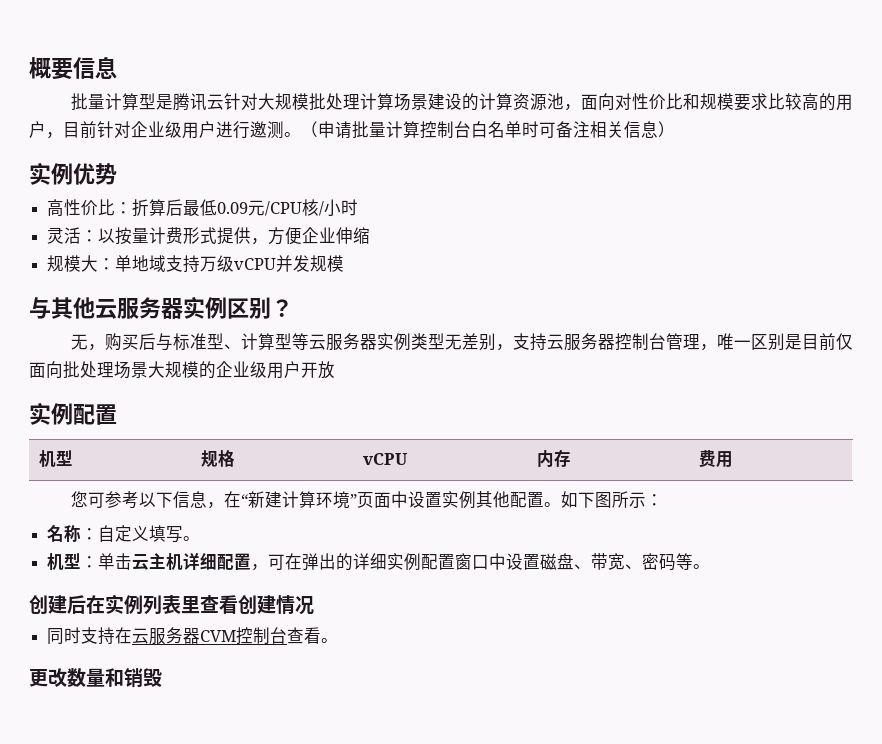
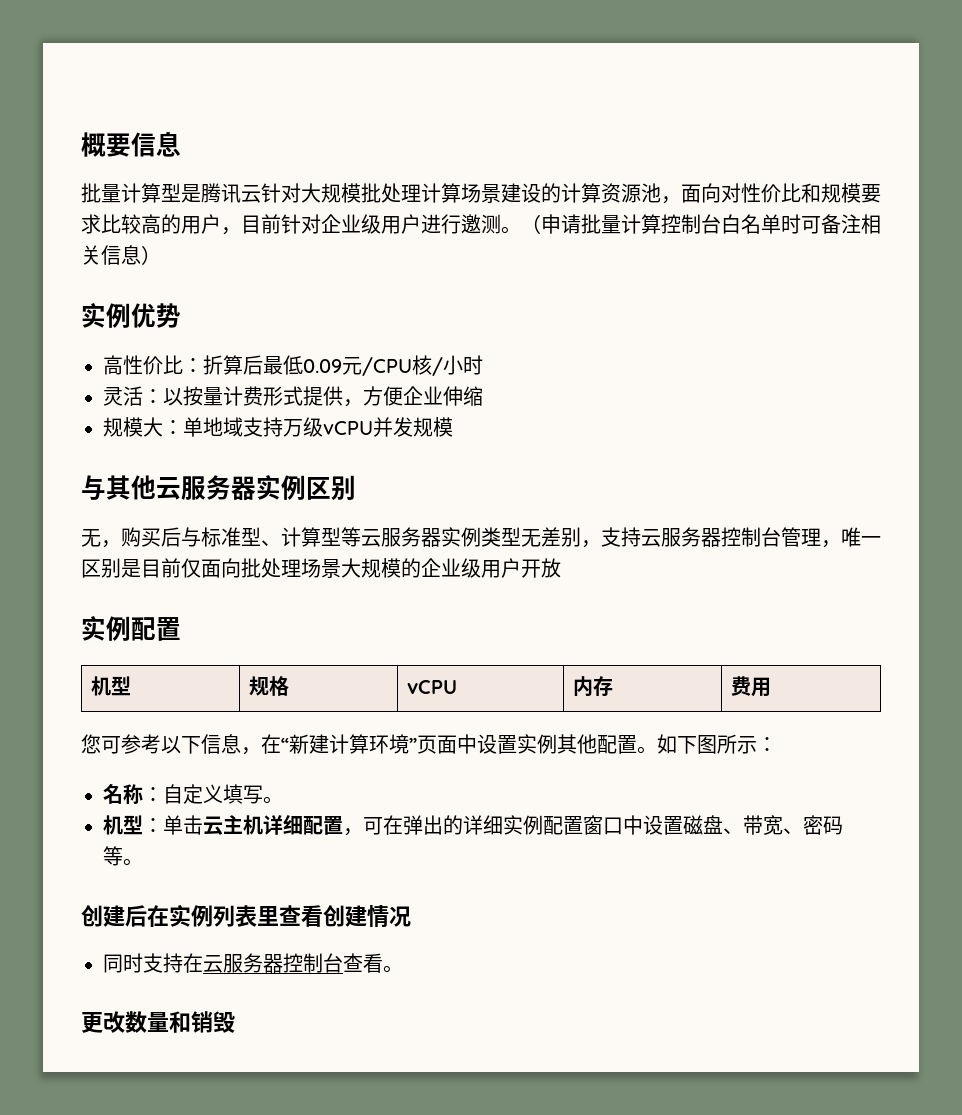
- 与其他云服务器实例区别？
+ 与其他云服务器实例区别
- 同时支持在云服务器CVM控制台查看。
+ 同时支持在云服务器控制台查看。

